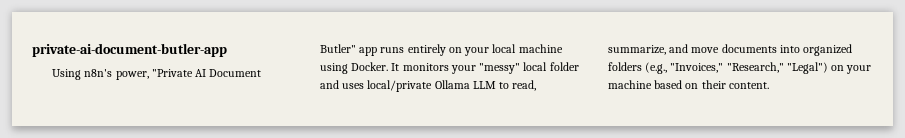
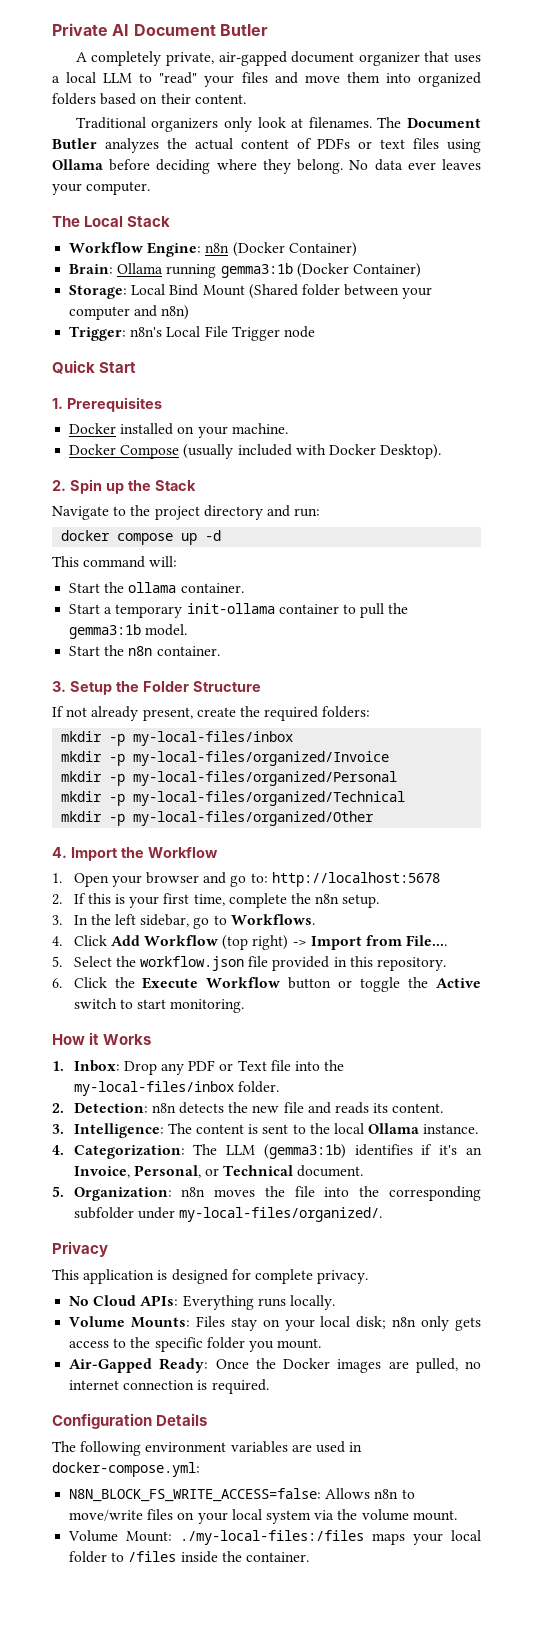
- private-ai-document-butler-app
- Using n8n's power, "Private AI Document Butler" app runs entirely on your local machine using Docker. It monitors your "messy" local folder and uses local/private Ollama LLM to read, summarize, and move documents into organized folders (e.g., "Invoices," "Research," "Legal") on your machine based on their content.
+ Private AI Document Butler
+ A completely private, air-gapped document organizer that uses a local LLM to "read" your files and move them into organized folders based on their content.
+ Traditional organizers only look at filenames. The Document Butler analyzes the actual content of PDFs or text files using Ollama before deciding where they belong. No data ever leaves your computer.
+ The Local Stack
+ Workflow Engine: n8n (Docker Container)
+ Brain: Ollama running gemma3:1b (Docker Container)
+ Storage: Local Bind Mount (Shared folder between your computer and n8n)
+ Trigger: n8n's Local File Trigger node
+ Quick Start
+ 1. Prerequisites
+ Docker installed on your machine.
+ Docker Compose (usually included with Docker Desktop).
+ 2. Spin up the Stack
+ Navigate to the project directory and run:
+ docker compose up -d
+ This command will:
+ Start the ollama container.
+ Start a temporary init-ollama container to pull the gemma3:1b model.
+ Start the n8n container.
+ 3. Setup the Folder Structure
+ If not already present, create the required folders:
+ mkdir -p my-local-files/inbox
+ mkdir -p my-local-files/organized/Invoice
+ mkdir -p my-local-files/organized/Personal
+ mkdir -p my-local-files/organized/Technical
+ mkdir -p my-local-files/organized/Other
+ 4. Import the Workflow
+ 1. Open your browser and go to: http://localhost:5678
+ 2. If this is your first time, complete the n8n setup.
+ 3. In the left sidebar, go to Workflows.
+ 4. Click Add Workflow (top right) -> Import from File....
+ 5. Select the workflow.json file provided in this repository.
+ 6. Click the Execute Workflow button or toggle the Active switch to start monitoring.
+ How it Works
+ 1. Inbox: Drop any PDF or Text file into the my-local-files/inbox folder.
+ 2. Detection: n8n detects the new file and reads its content.
+ 3. Intelligence: The content is sent to the local Ollama instance.
+ 4. Categorization: The LLM (gemma3:1b) identifies if it's an Invoice, Personal, or Technical document.
+ 5. Organization: n8n moves the file into the corresponding subfolder under my-local-files/organized/.
+ Privacy
+ This application is designed for complete privacy.
+ No Cloud APIs: Everything runs locally.
+ Volume Mounts: Files stay on your local disk; n8n only gets access to the specific folder you mount.
+ Air-Gapped Ready: Once the Docker images are pulled, no internet connection is required.
+ Configuration Details
+ The following environment variables are used in docker-compose.yml:
+ N8N_BLOCK_FS_WRITE_ACCESS=false: Allows n8n to move/write files on your local system via the volume mount.
+ Volume Mount: ./my-local-files:/files maps your local folder to /files inside the container.

